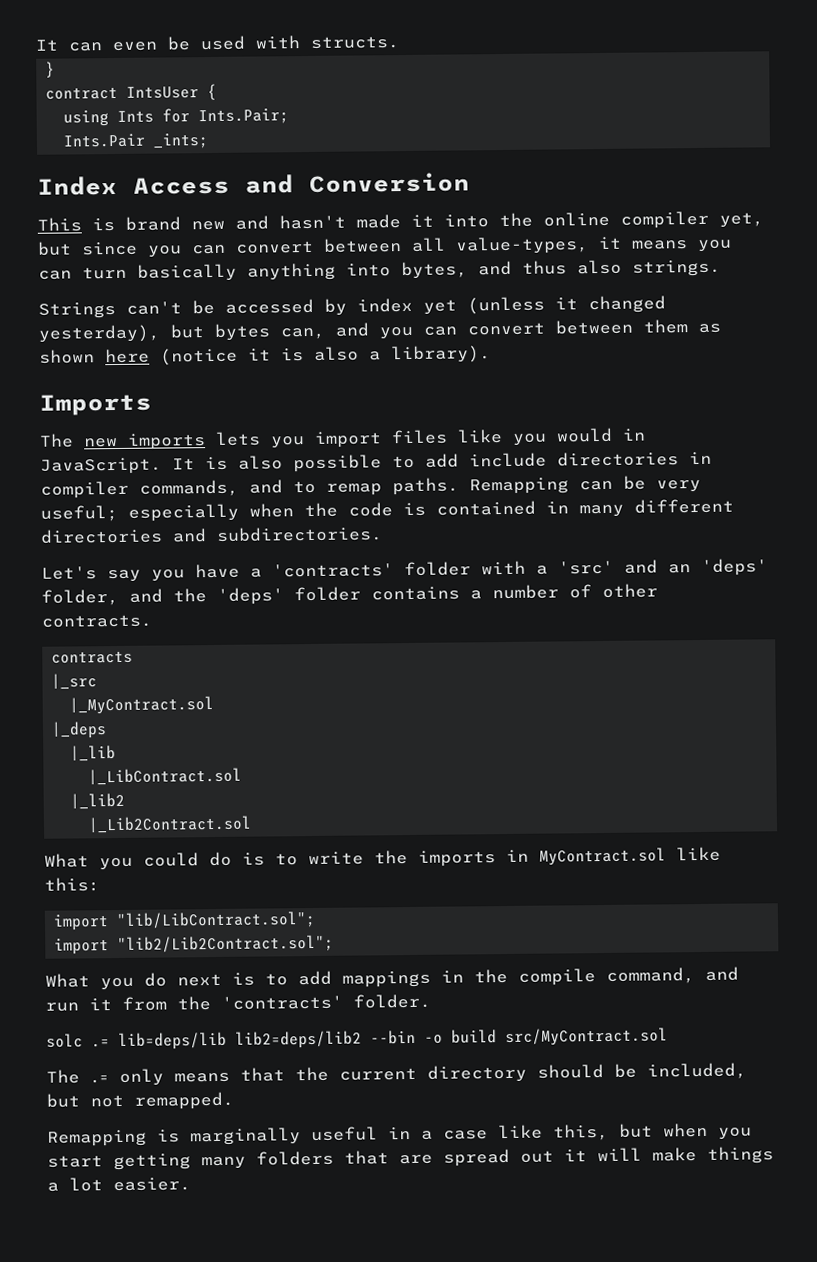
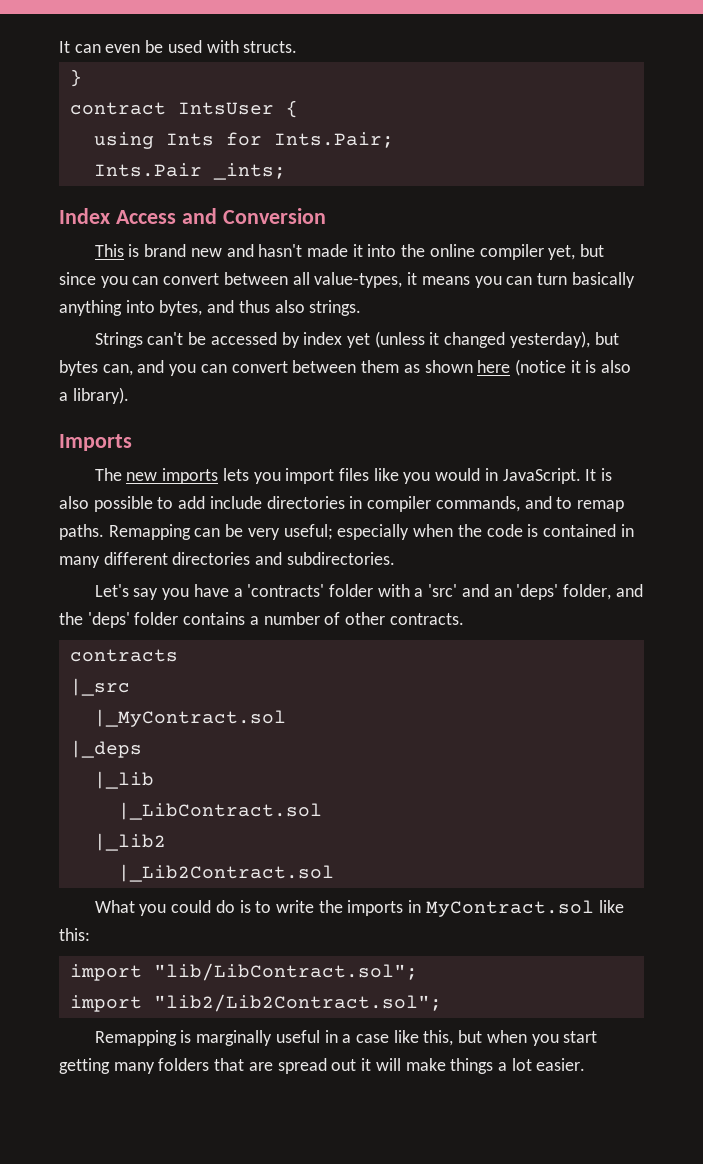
- What you do next is to add mappings in the compile command, and run it from the 'contracts' folder.
- solc .= lib=deps/lib lib2=deps/lib2 --bin -o build src/MyContract.sol
- The .= only means that the current directory should be included, but not remapped.

